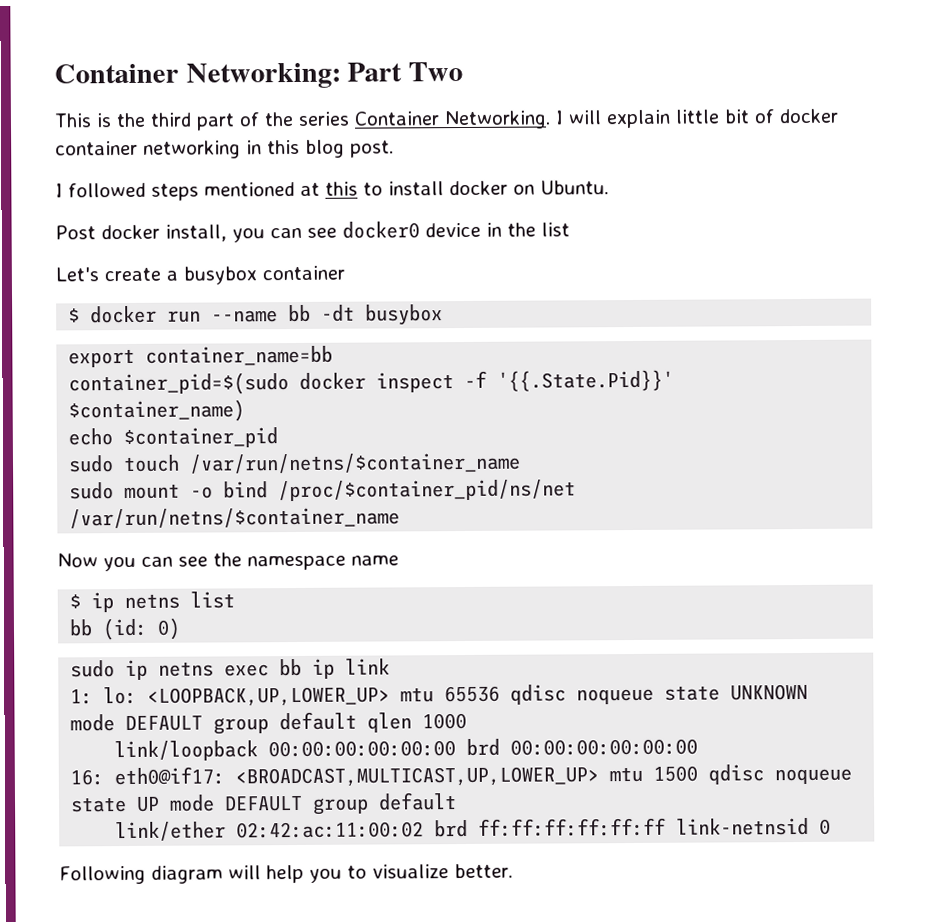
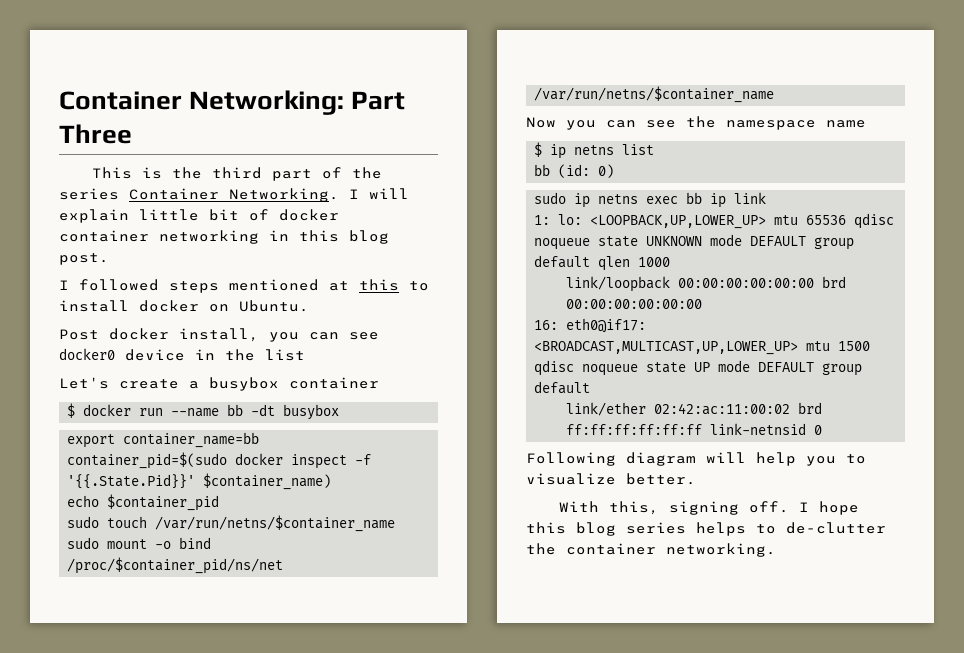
- Container Networking: Part Two
+ Container Networking: Part Three
+ With this, signing off. I hope this blog series helps to de-clutter the container networking.

